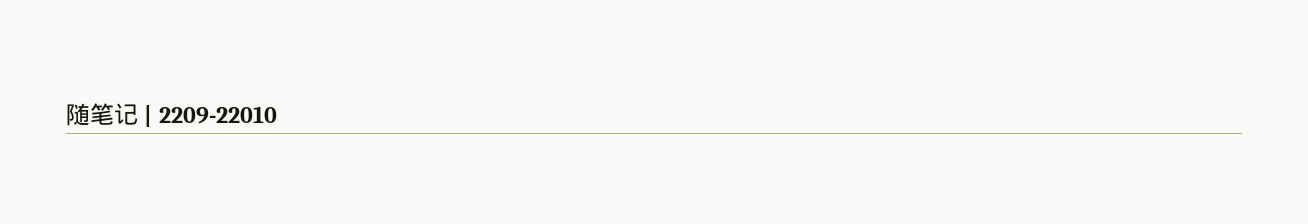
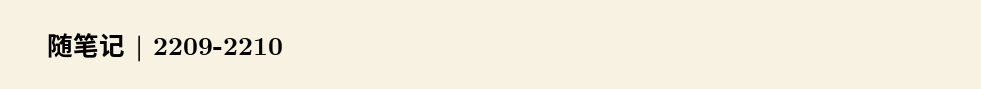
- 随笔记 | 2209-22010
+ 随笔记 | 2209-2210

